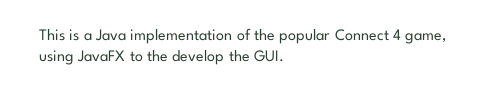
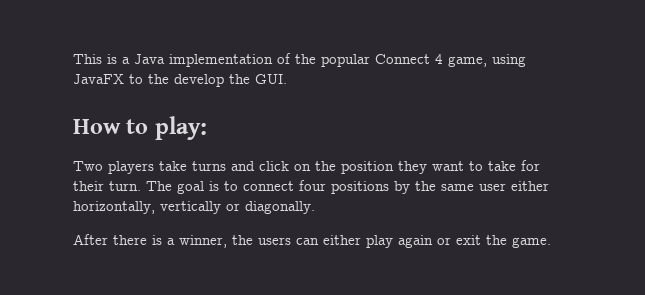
+ How to play:
+ Two players take turns and click on the position they want to take for their turn. The goal is to connect four positions by the same user either horizontally, vertically or diagonally.
+ After there is a winner, the users can either play again or exit the game.

